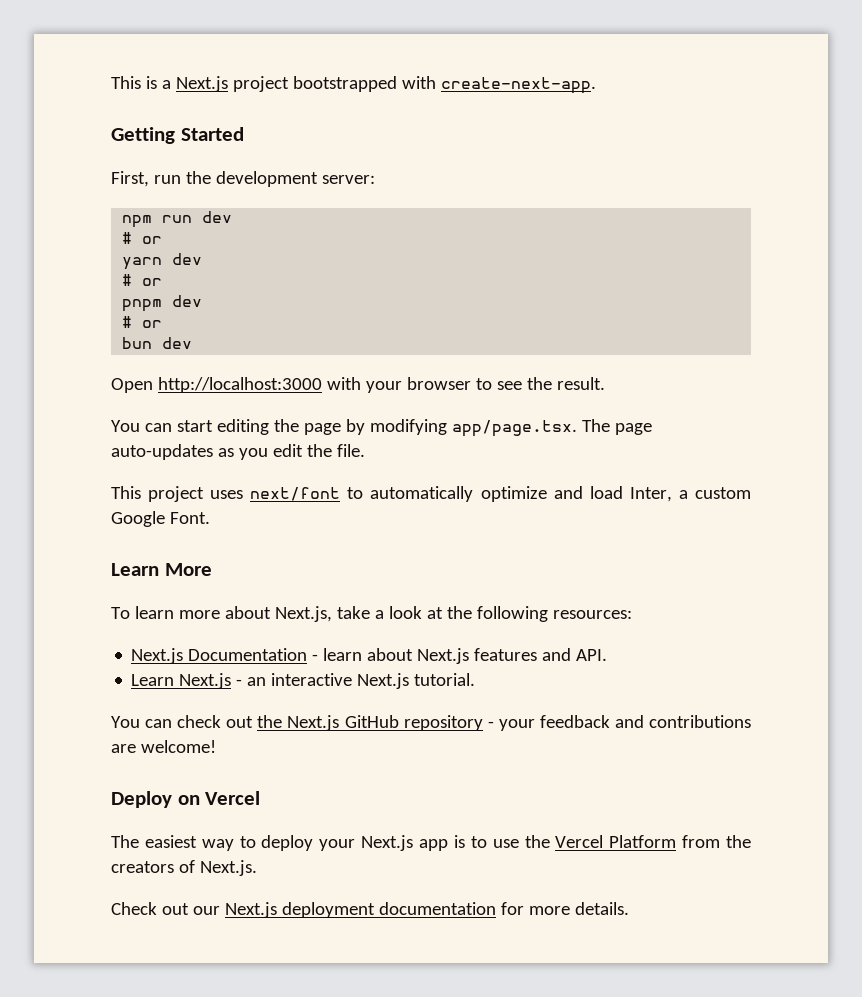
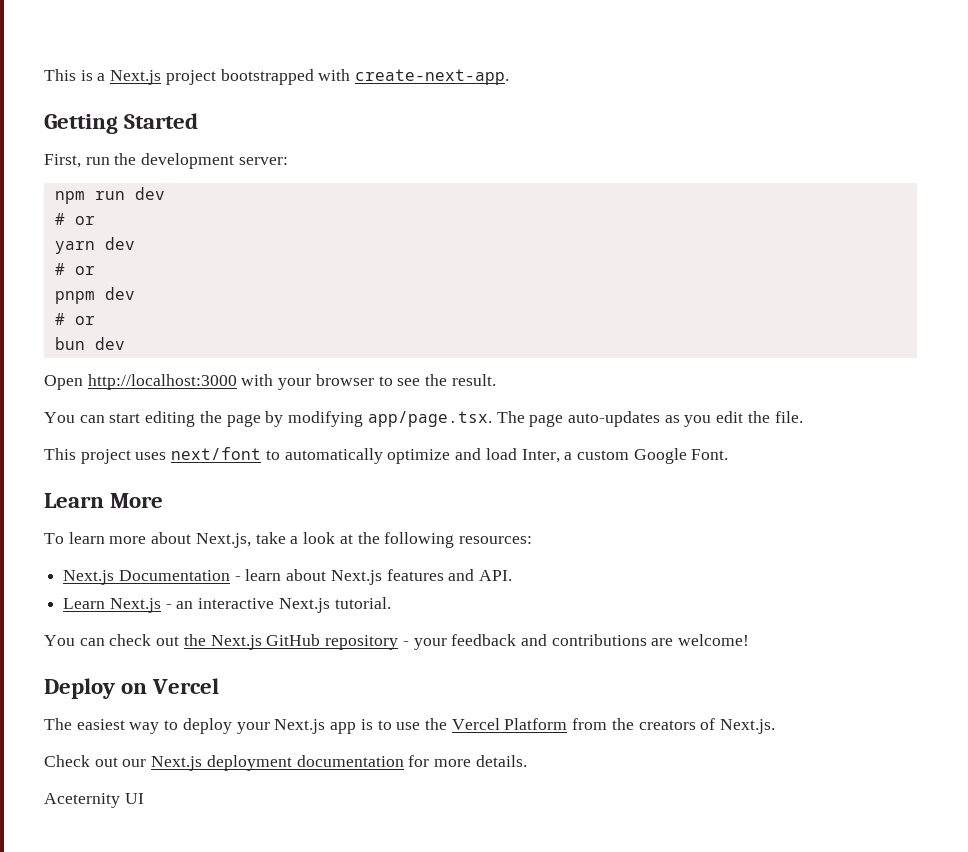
+ Aceternity UI

